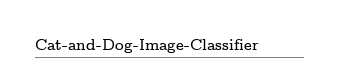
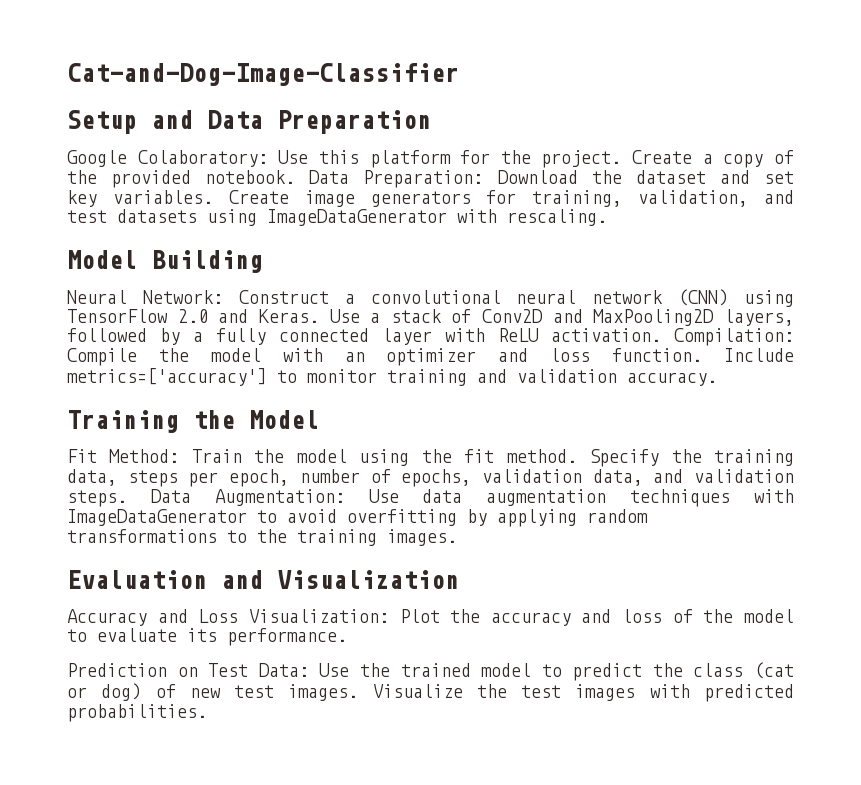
+ Setup and Data Preparation
+ Google Colaboratory: Use this platform for the project. Create a copy of the provided notebook. Data Preparation: Download the dataset and set key variables. Create image generators for training, validation, and test datasets using ImageDataGenerator with rescaling.
+ Model Building
+ Neural Network: Construct a convolutional neural network (CNN) using TensorFlow 2.0 and Keras. Use a stack of Conv2D and MaxPooling2D layers, followed by a fully connected layer with ReLU activation. Compilation: Compile the model with an optimizer and loss function. Include metrics=['accuracy'] to monitor training and validation accuracy.
+ Training the Model
+ Fit Method: Train the model using the fit method. Specify the training data, steps per epoch, number of epochs, validation data, and validation steps. Data Augmentation: Use data augmentation techniques with ImageDataGenerator to avoid overfitting by applying random transformations to the training images.
+ Evaluation and Visualization
+ Accuracy and Loss Visualization: Plot the accuracy and loss of the model to evaluate its performance.
+ Prediction on Test Data: Use the trained model to predict the class (cat or dog) of new test images. Visualize the test images with predicted probabilities.

